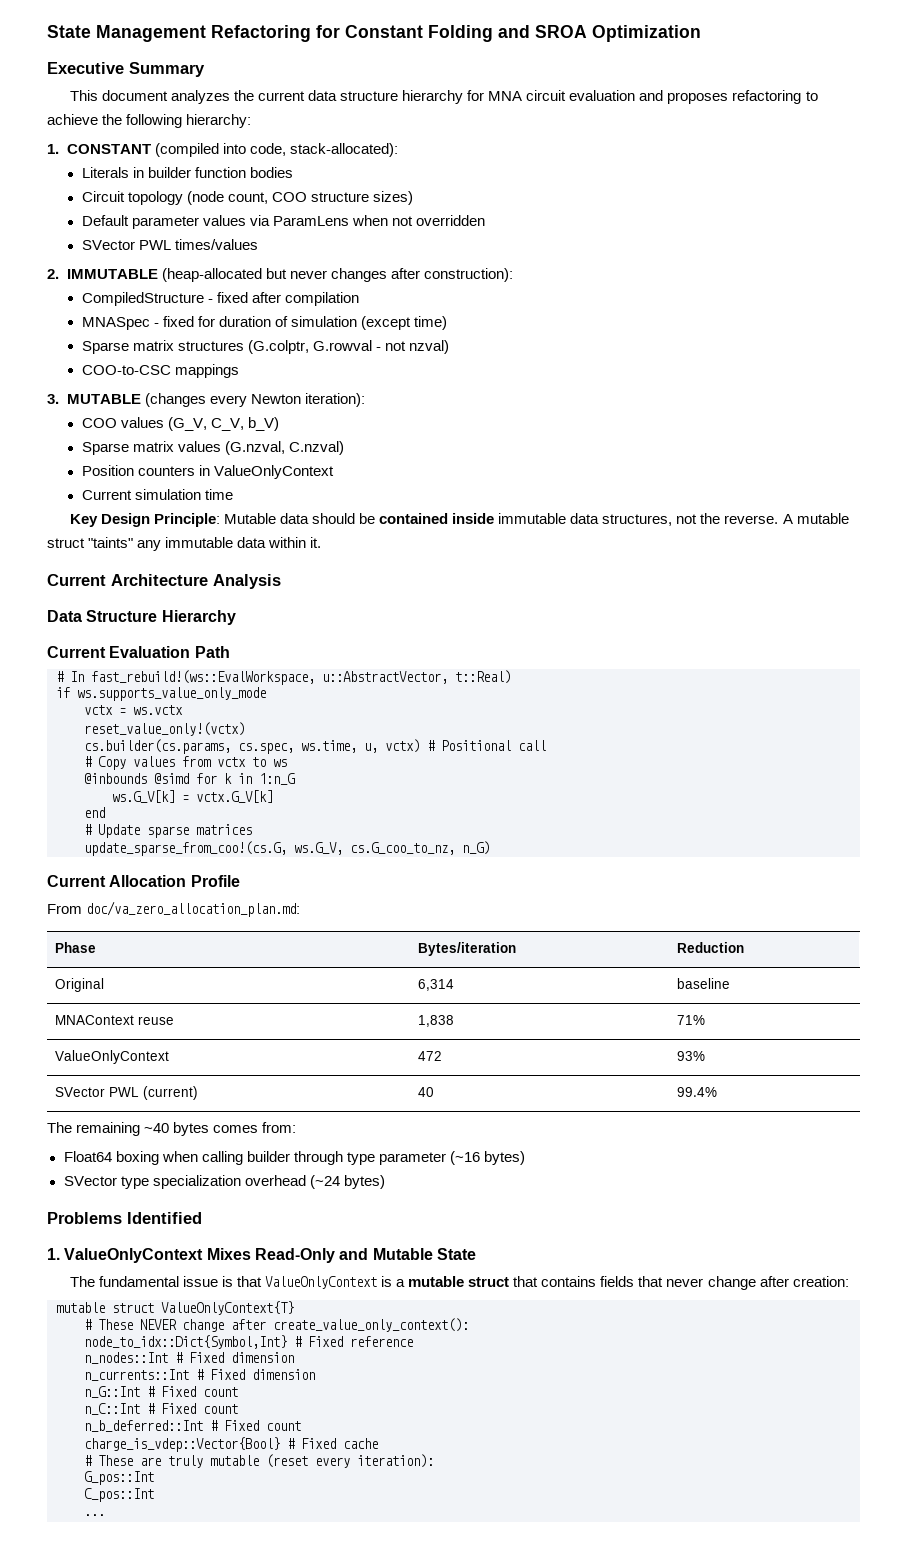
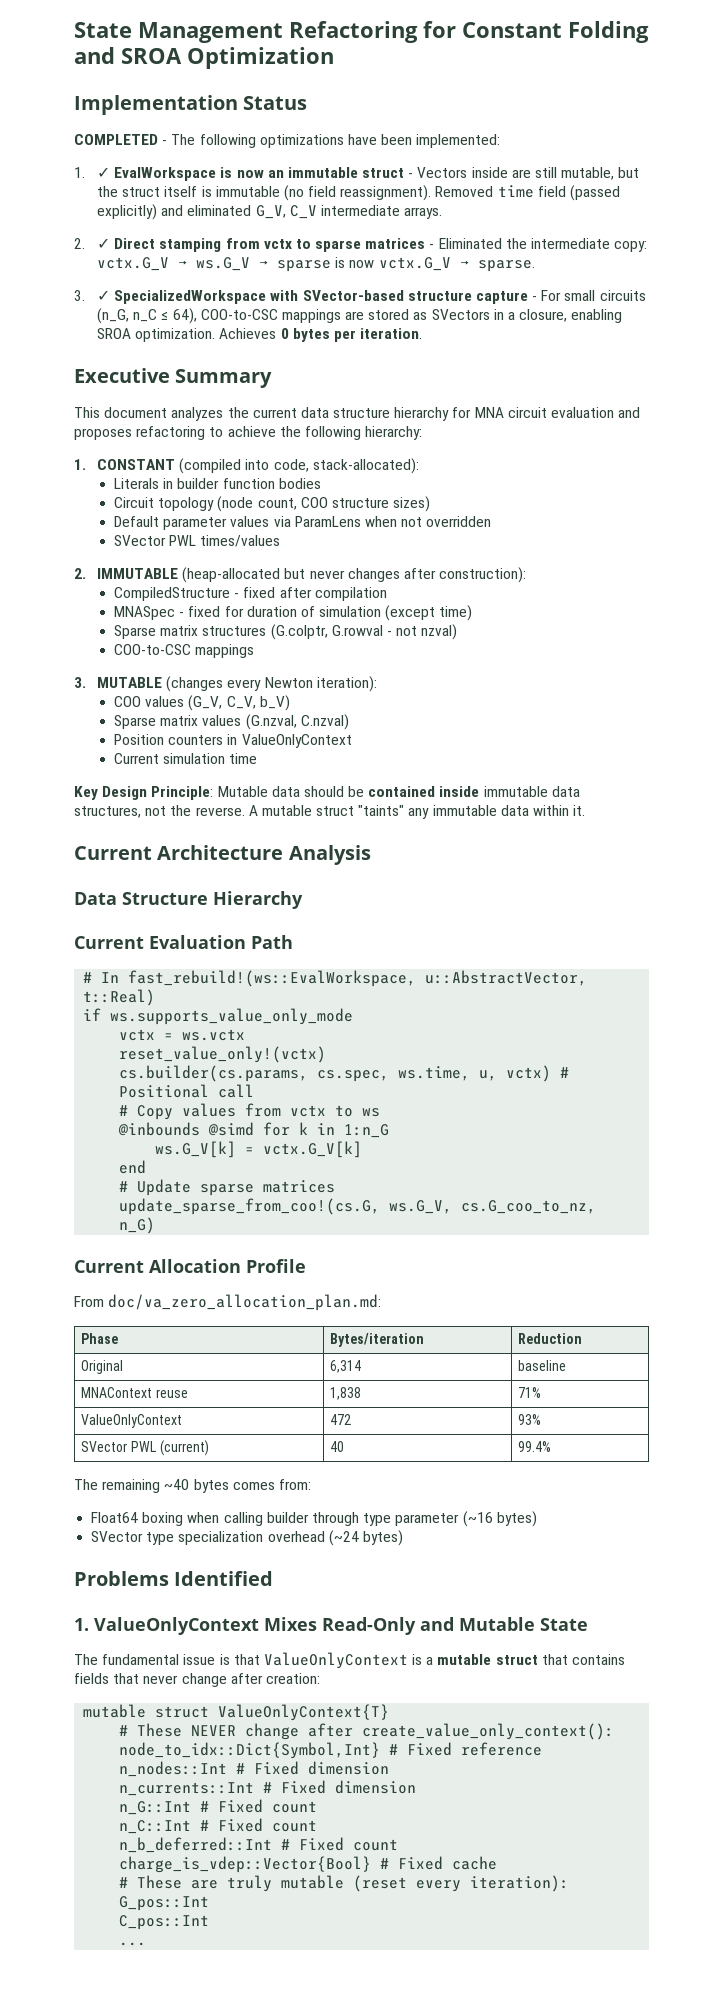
+ Implementation Status
+ COMPLETED - The following optimizations have been implemented:
+ 1. ✓ EvalWorkspace is now an immutable struct - Vectors inside are still mutable, but the struct itself is immutable (no field reassignment). Removed time field (passed explicitly) and eliminated G_V, C_V intermediate arrays.
+ 2. ✓ Direct stamping from vctx to sparse matrices - Eliminated the intermediate copy: vctx.G_V → ws.G_V → sparse is now vctx.G_V → sparse.
+ 3. ✓ SpecializedWorkspace with SVector-based structure capture - For small circuits (n_G, n_C ≤ 64), COO-to-CSC mappings are stored as SVectors in a closure, enabling SROA optimization. Achieves 0 bytes per iteration.

